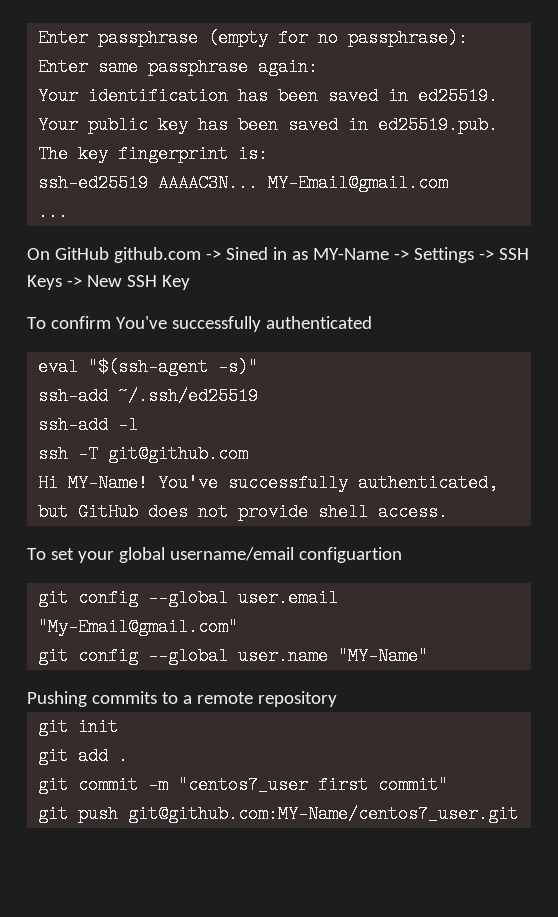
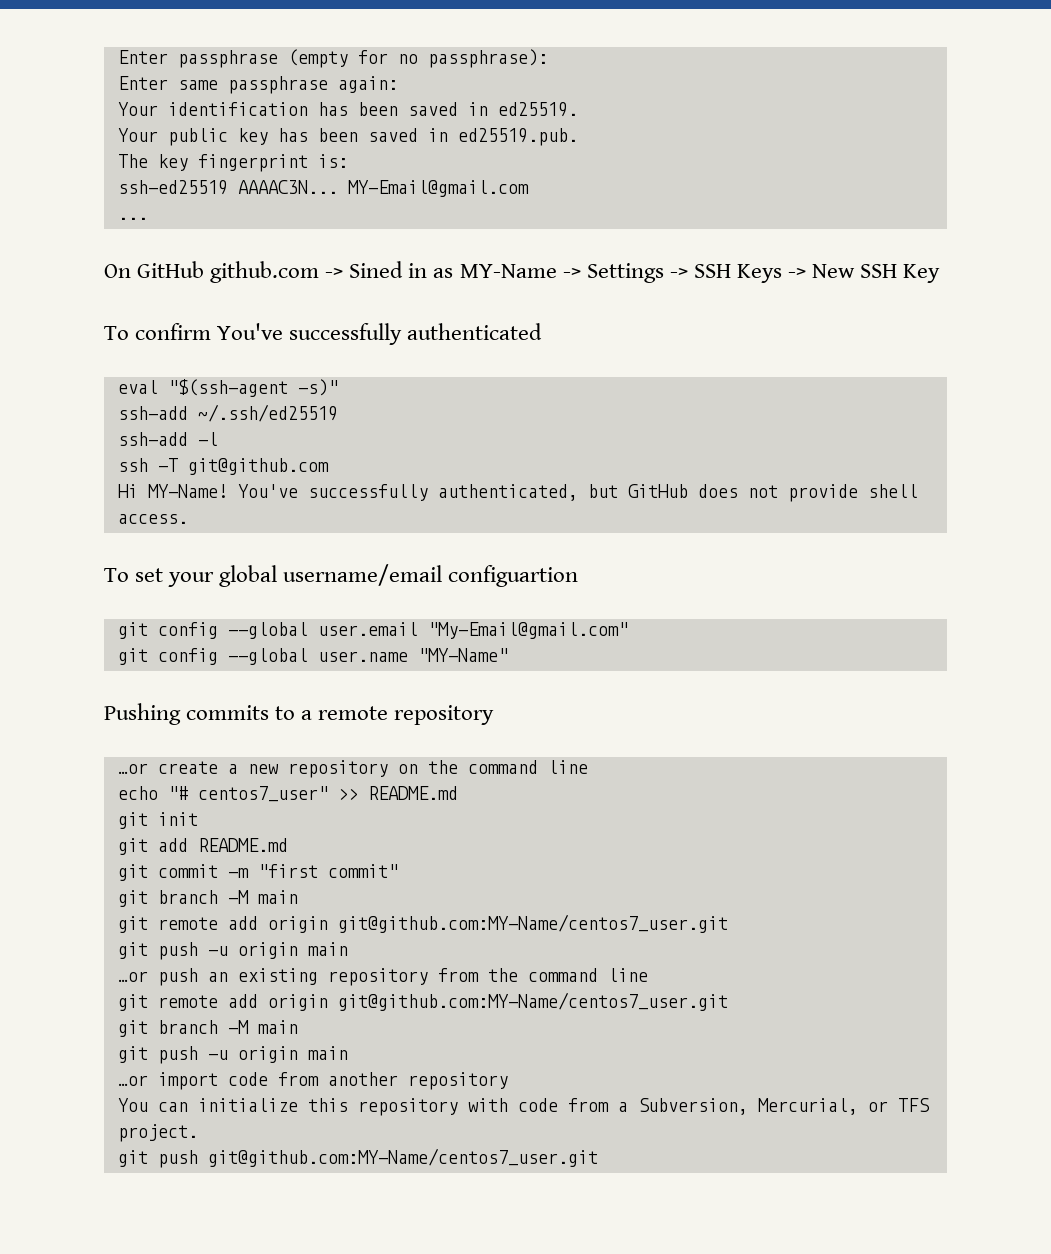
+ …or create a new repository on the command line
+ echo "# centos7_user" >> README.md
- git add .
+ git add README.md
- git commit -m "centos7_user first commit"
+ git commit -m "first commit"
+ git branch -M main
+ git remote add origin git@github.com:MY-Name/centos7_user.git
+ git push -u origin main
+ …or push an existing repository from the command line
+ git remote add origin git@github.com:MY-Name/centos7_user.git
+ git branch -M main
+ git push -u origin main
+ …or import code from another repository
+ You can initialize this repository with code from a Subversion, Mercurial, or TFS project.

